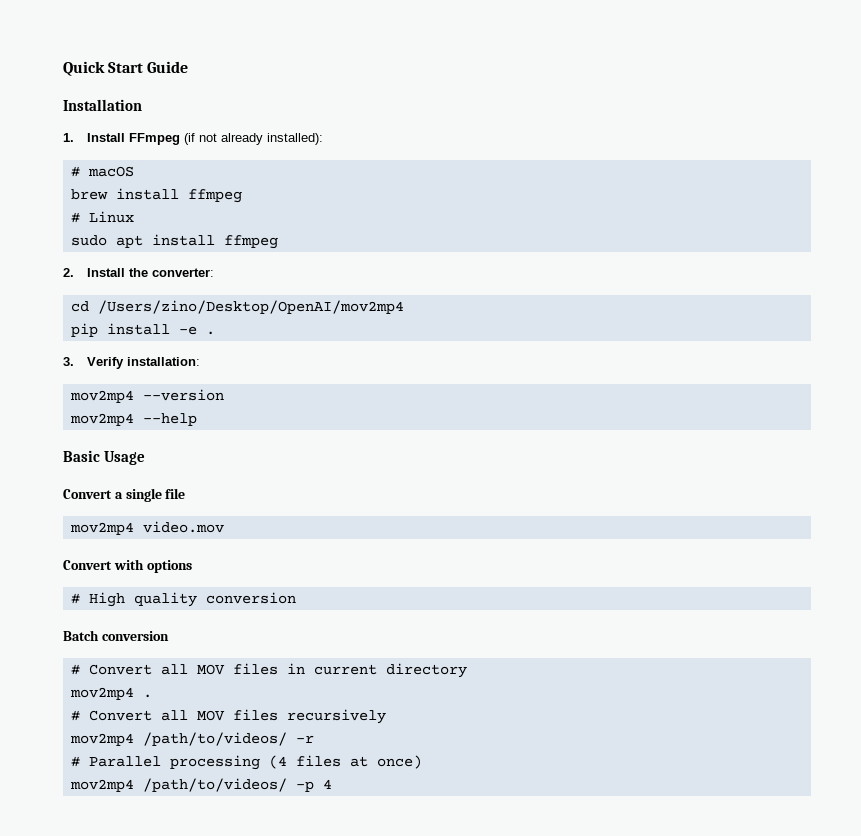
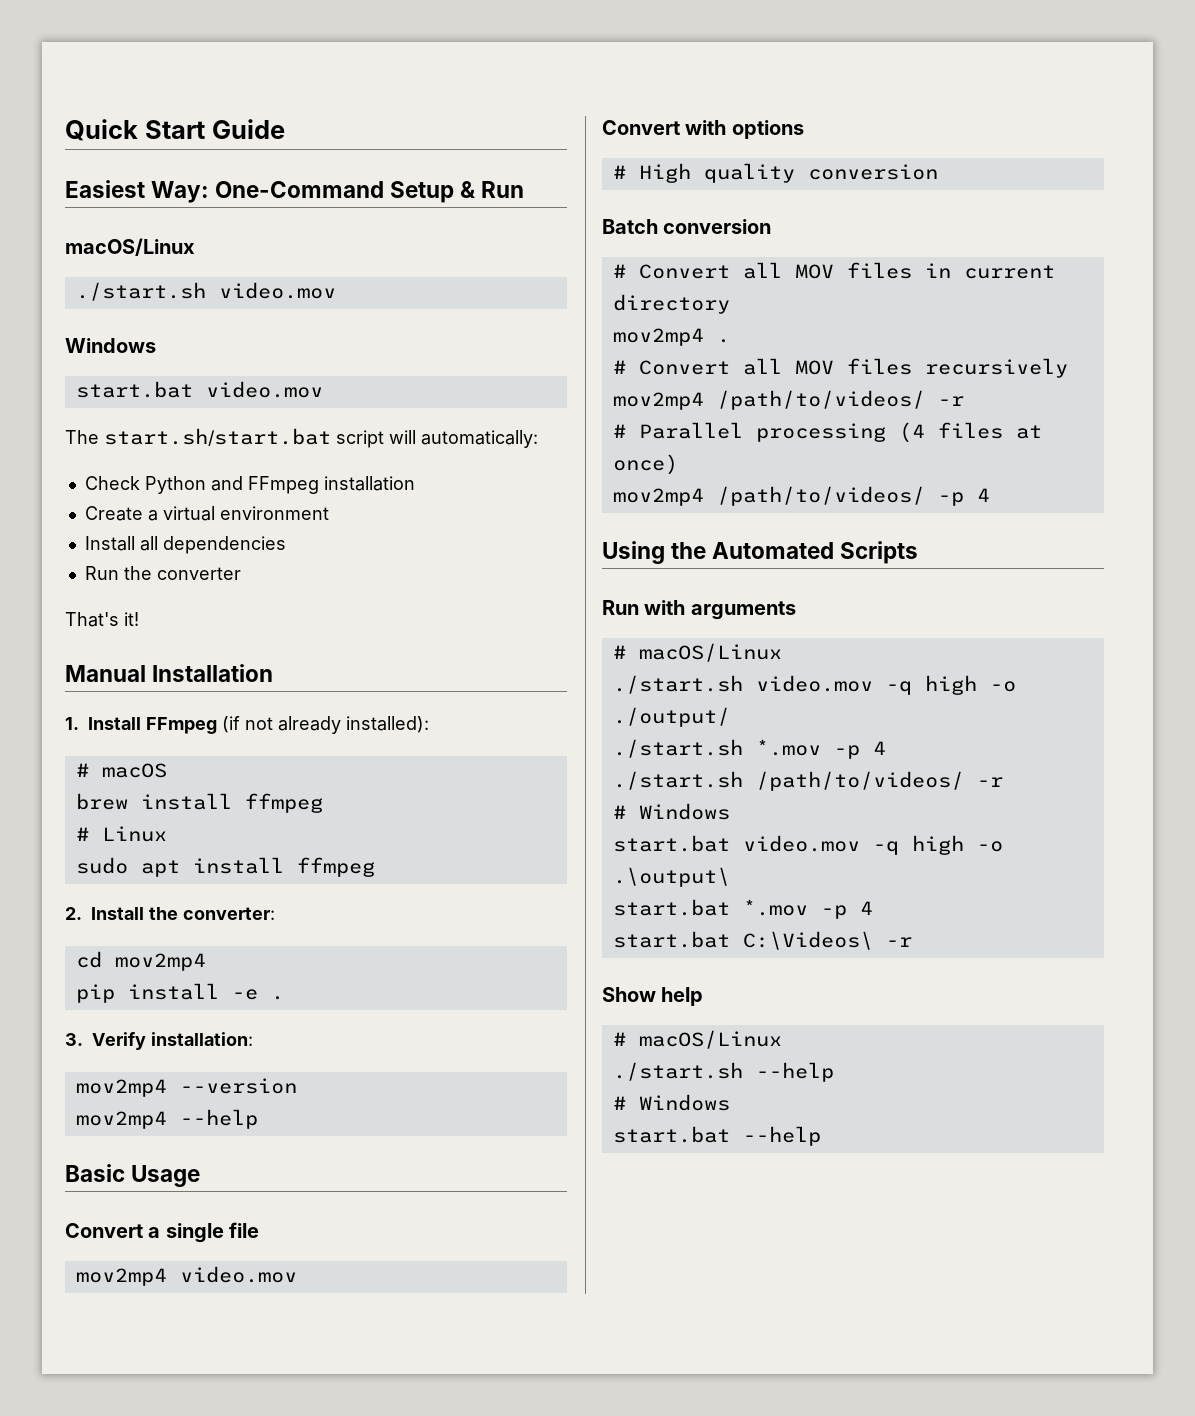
- Installation
+ Easiest Way: One-Command Setup & Run
+ macOS/Linux
+ ./start.sh video.mov
+ Windows
+ start.bat video.mov
+ The start.sh/start.bat script will automatically:
+ Check Python and FFmpeg installation
+ Create a virtual environment
+ Install all dependencies
+ Run the converter
+ That's it!
+ Manual Installation
- cd /Users/zino/Desktop/OpenAI/mov2mp4
+ cd mov2mp4
+ Using the Automated Scripts
+ Run with arguments
+ # macOS/Linux
+ ./start.sh video.mov -q high -o ./output/
+ ./start.sh *.mov -p 4
+ ./start.sh /path/to/videos/ -r
+ # Windows
+ start.bat video.mov -q high -o .\output\
+ start.bat *.mov -p 4
+ start.bat C:\Videos\ -r
+ Show help
+ # macOS/Linux
+ ./start.sh --help
+ # Windows
+ start.bat --help

